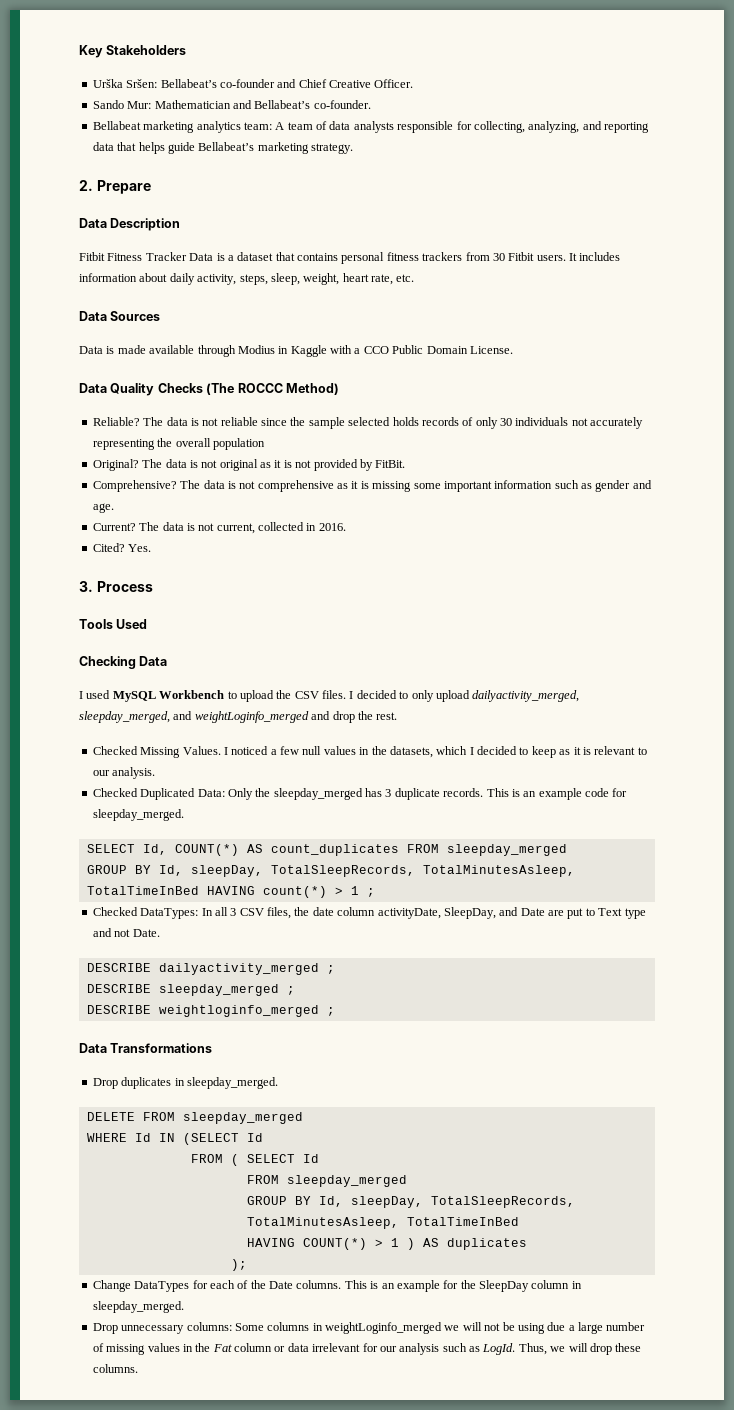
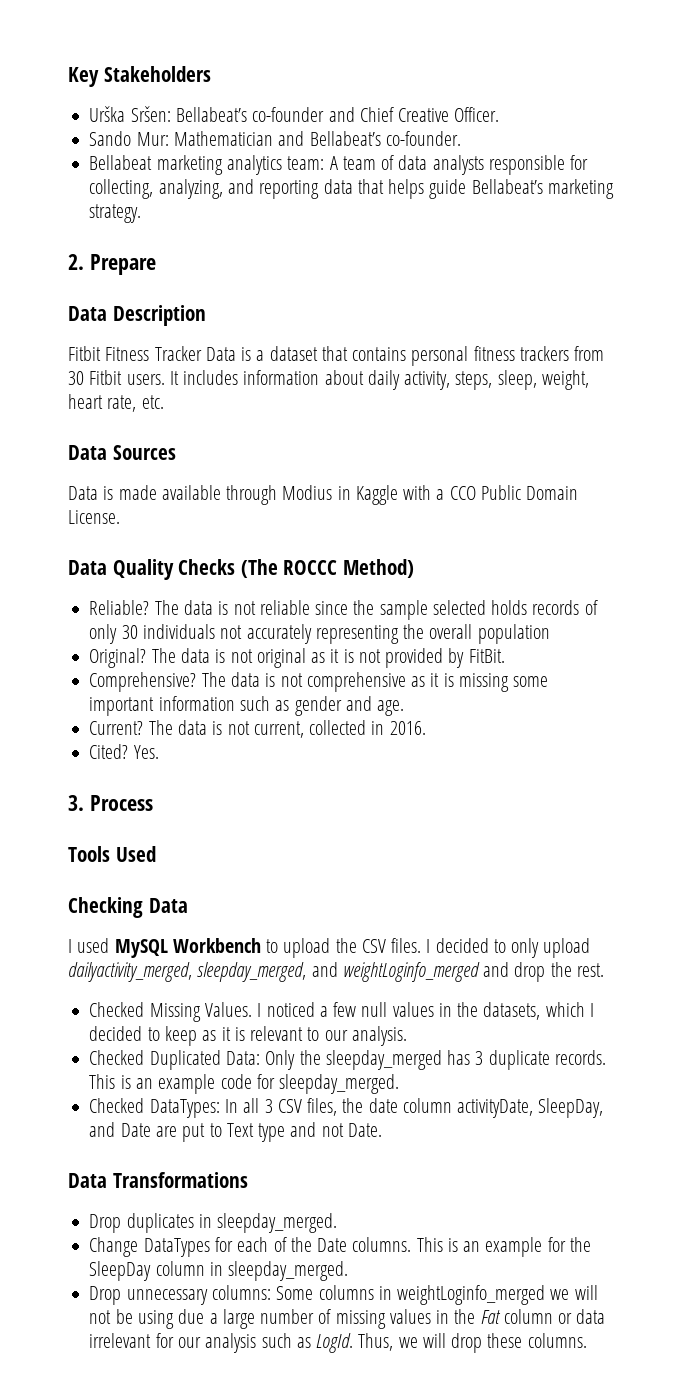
- SELECT Id, COUNT(*) AS count_duplicates FROM sleepday_merged
- GROUP BY Id, sleepDay, TotalSleepRecords, TotalMinutesAsleep, TotalTimeInBed HAVING count(*) > 1 ;
- DESCRIBE dailyactivity_merged ;
- DESCRIBE sleepday_merged ;
- DESCRIBE weightloginfo_merged ;
- DELETE FROM sleepday_merged
- WHERE Id IN (SELECT Id
- FROM ( SELECT Id
- FROM sleepday_merged
- GROUP BY Id, sleepDay, TotalSleepRecords, TotalMinutesAsleep, TotalTimeInBed
- HAVING COUNT(*) > 1 ) AS duplicates
- );

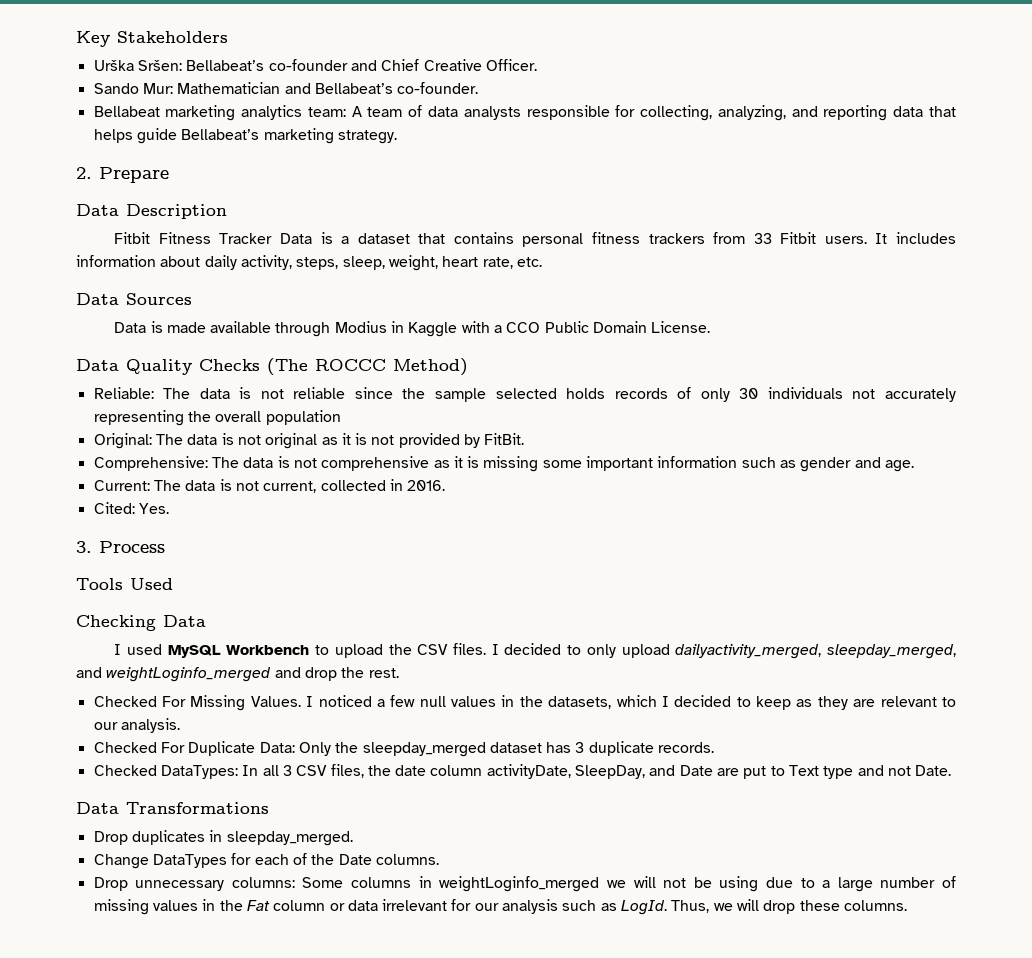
- Fitbit Fitness Tracker Data is a dataset that contains personal fitness trackers from 30 Fitbit users.
+ Fitbit Fitness Tracker Data is a dataset that contains personal fitness trackers from 33 Fitbit users.
- Reliable? The data is not reliable since the sample selected holds records of only 30 individuals not accurately representing the overall population
+ Reliable: The data is not reliable since the sample selected holds records of only 30 individuals not accurately representing the overall population
- Original? The data is not original as it is not provided by FitBit.
+ Original: The data is not original as it is not provided by FitBit.
- Comprehensive? The data is not comprehensive as it is missing some important information such as gender and age.
+ Comprehensive: The data is not comprehensive as it is missing some important information such as gender and age.
- Current? The data is not current, collected in 2016.
+ Current: The data is not current, collected in 2016.
- Cited? Yes.
+ Cited: Yes.
- Checked Missing Values.
+ Checked For Missing Values.
- I noticed a few null values in the datasets, which I decided to keep as it is relevant to our analysis.
+ I noticed a few null values in the datasets, which I decided to keep as they are relevant to our analysis.
- Checked Duplicated Data: Only the sleepday_merged has 3 duplicate records. This is an example code for sleepday_merged.
+ Checked For Duplicate Data: Only the sleepday_merged dataset has 3 duplicate records.
- This is an example for the SleepDay column in sleepday_merged.
- Drop unnecessary columns: Some columns in weightLoginfo_merged we will not be using due a large number of missing values in the Fat column or data irrelevant for our analysis such as LogId.
+ Drop unnecessary columns: Some columns in weightLoginfo_merged we will not be using due to a large number of missing values in the Fat column or data irrelevant for our analysis such as LogId.

